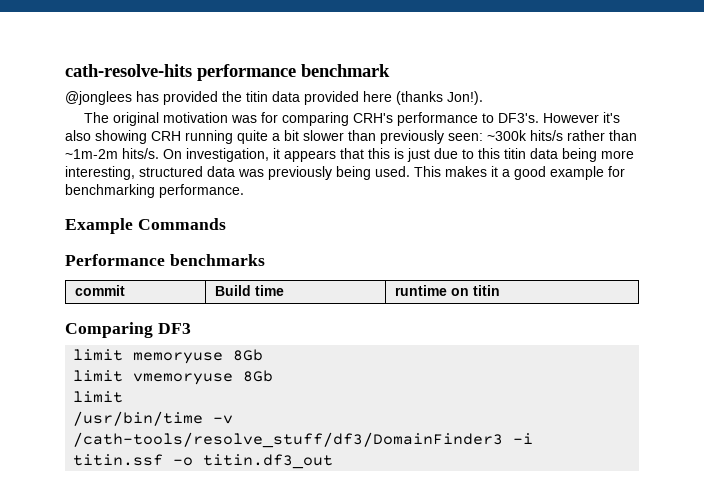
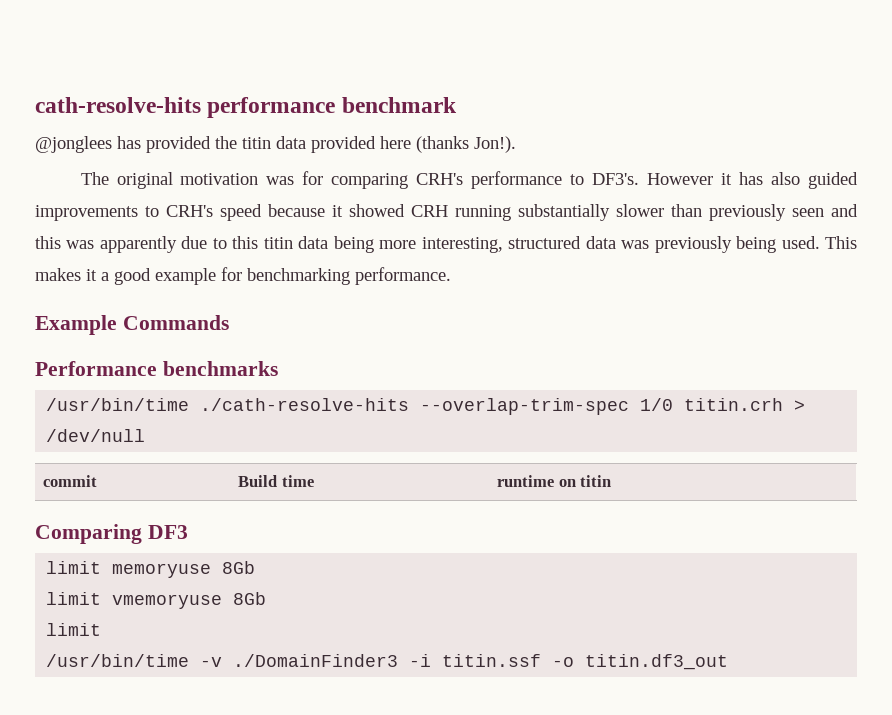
- However it's also showing CRH running quite a bit slower than previously seen: ~300k hits/s rather than ~1m-2m hits/s. On investigation, it appears that this is just due to this titin data being more interesting, structured data was previously being used.
+ However it has also guided improvements to CRH's speed because it showed CRH running substantially slower than previously seen and this was apparently due to this titin data being more interesting, structured data was previously being used.
+ /usr/bin/time ./cath-resolve-hits --overlap-trim-spec 1/0 titin.crh > /dev/null
- /usr/bin/time -v /cath-tools/resolve_stuff/df3/DomainFinder3 -i titin.ssf -o titin.df3_out
+ /usr/bin/time -v ./DomainFinder3 -i titin.ssf -o titin.df3_out

